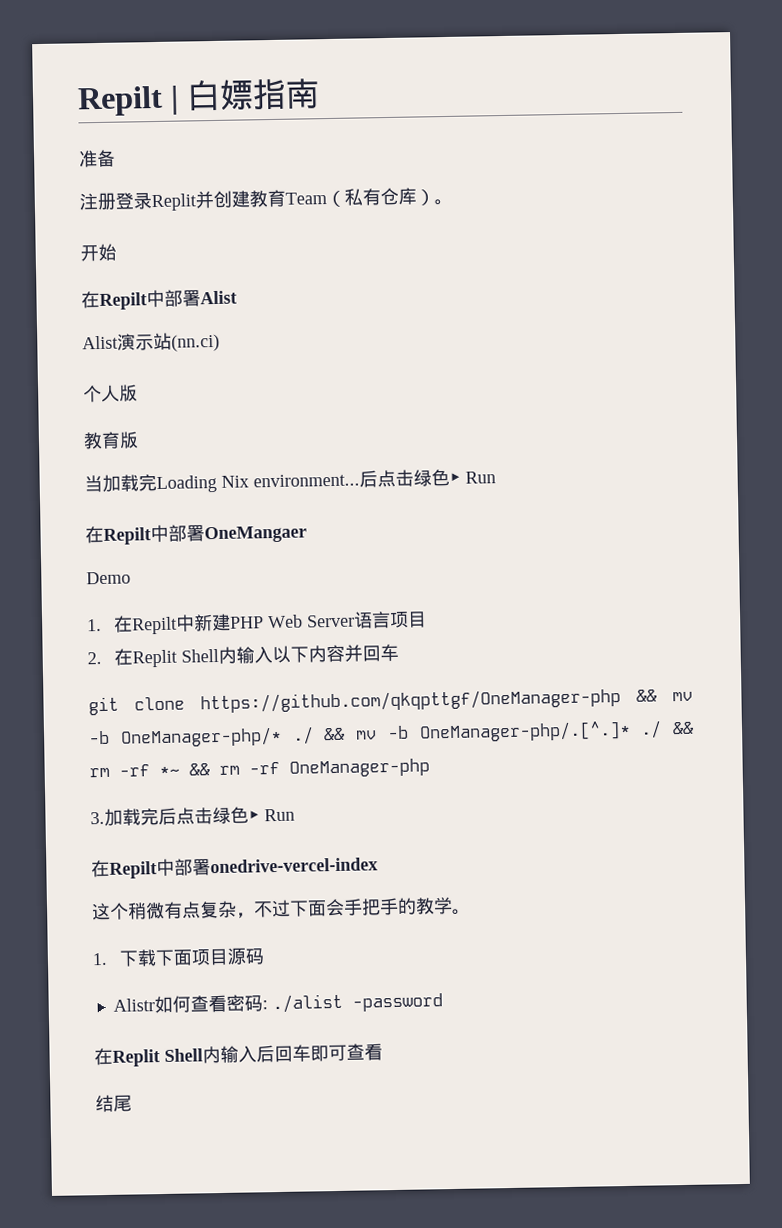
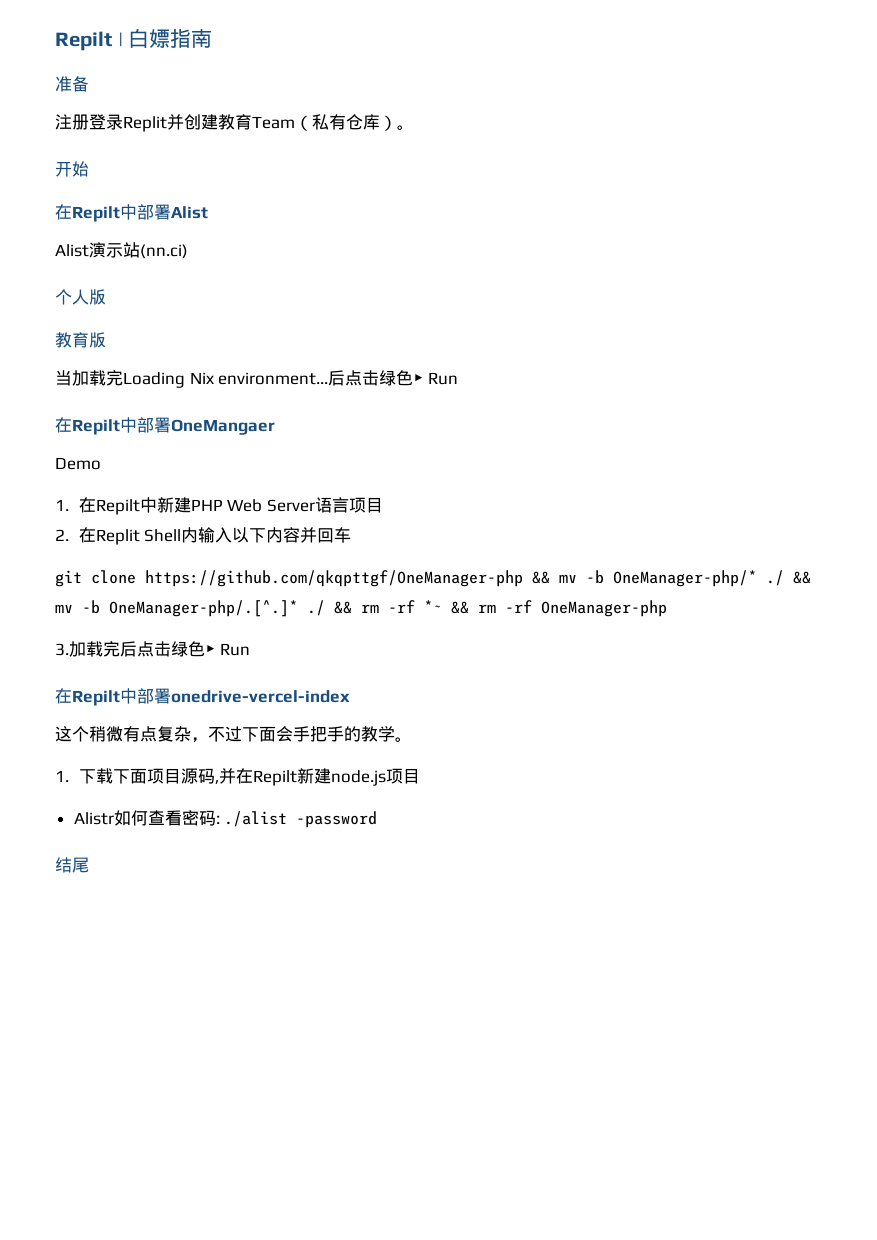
- 1.下载下面项目源码
+ 1.下载下面项目源码,并在Repilt新建node.js项目
- 在Replit Shell内输入后回车即可查看

